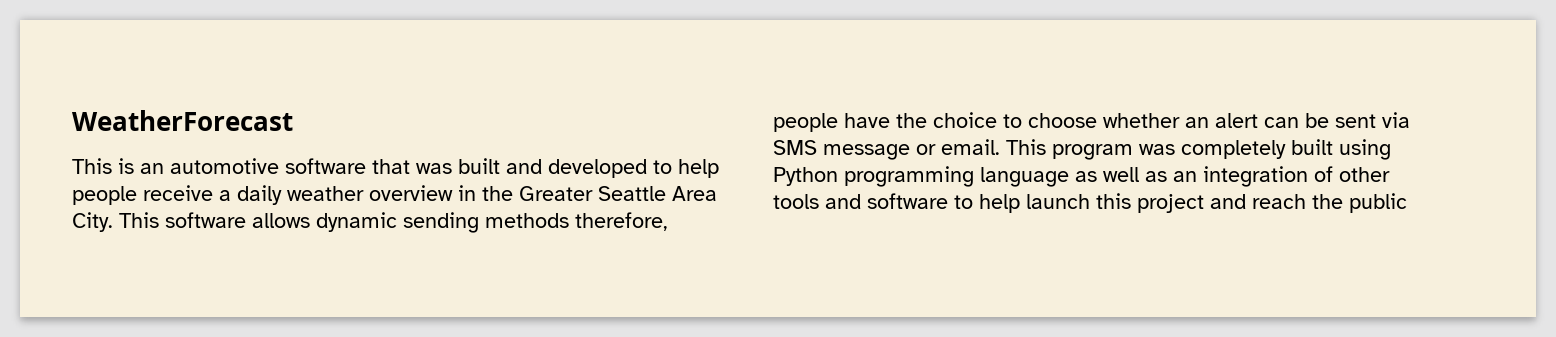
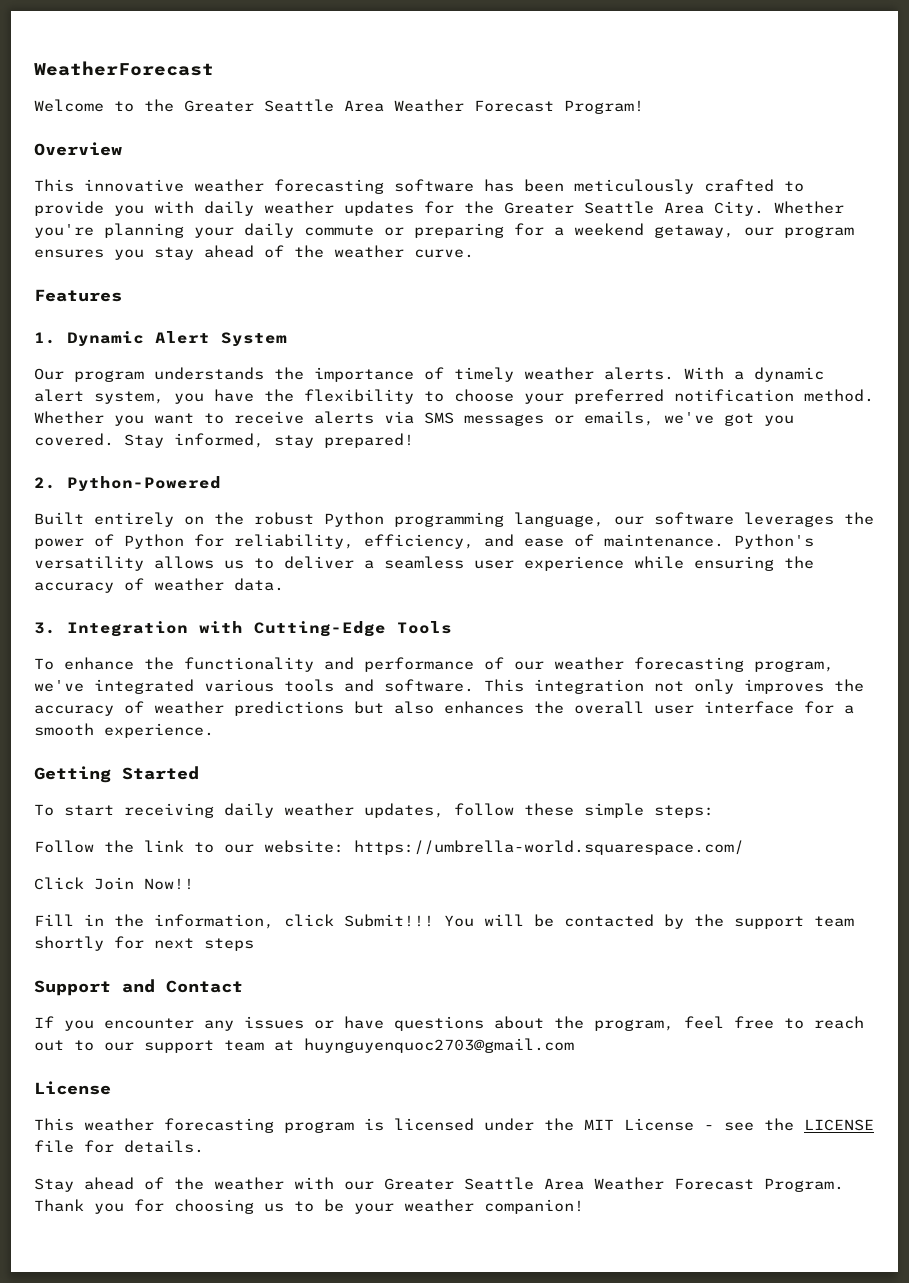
- This is an automotive software that was built and developed to help people receive a daily weather overview in the Greater Seattle Area City.
+ Welcome to the Greater Seattle Area Weather Forecast Program!
+ Overview
+ This innovative weather forecasting software has been meticulously crafted to provide you with daily weather updates for the Greater Seattle Area City.
- This software allows dynamic sending methods therefore, people have the choice to choose whether an alert can be sent via SMS message or email. This program was completely built using Python programming language as well as an integration of other tools and software to help launch this project and reach the public
+ Whether you're planning your daily commute or preparing for a weekend getaway, our program ensures you stay ahead of the weather curve.
+ Features
+ 1. Dynamic Alert System
+ Our program understands the importance of timely weather alerts. With a dynamic alert system, you have the flexibility to choose your preferred notification method. Whether you want to receive alerts via SMS messages or emails, we've got you covered. Stay informed, stay prepared!
+ 2. Python-Powered
+ Built entirely on the robust Python programming language, our software leverages the power of Python for reliability, efficiency, and ease of maintenance. Python's versatility allows us to deliver a seamless user experience while ensuring the accuracy of weather data.
+ 3. Integration with Cutting-Edge Tools
+ To enhance the functionality and performance of our weather forecasting program, we've integrated various tools and software. This integration not only improves the accuracy of weather predictions but also enhances the overall user interface for a smooth experience.
+ Getting Started
+ To start receiving daily weather updates, follow these simple steps:
+ Follow the link to our website: https://umbrella-world.squarespace.com/
+ Click Join Now!!
+ Fill in the information, click Submit!!! You will be contacted by the support team shortly for next steps
+ Support and Contact
+ If you encounter any issues or have questions about the program, feel free to reach out to our support team at huynguyenquoc2703@gmail.com
+ License
+ This weather forecasting program is licensed under the MIT License - see the LICENSE file for details.
+ Stay ahead of the weather with our Greater Seattle Area Weather Forecast Program. Thank you for choosing us to be your weather companion!

